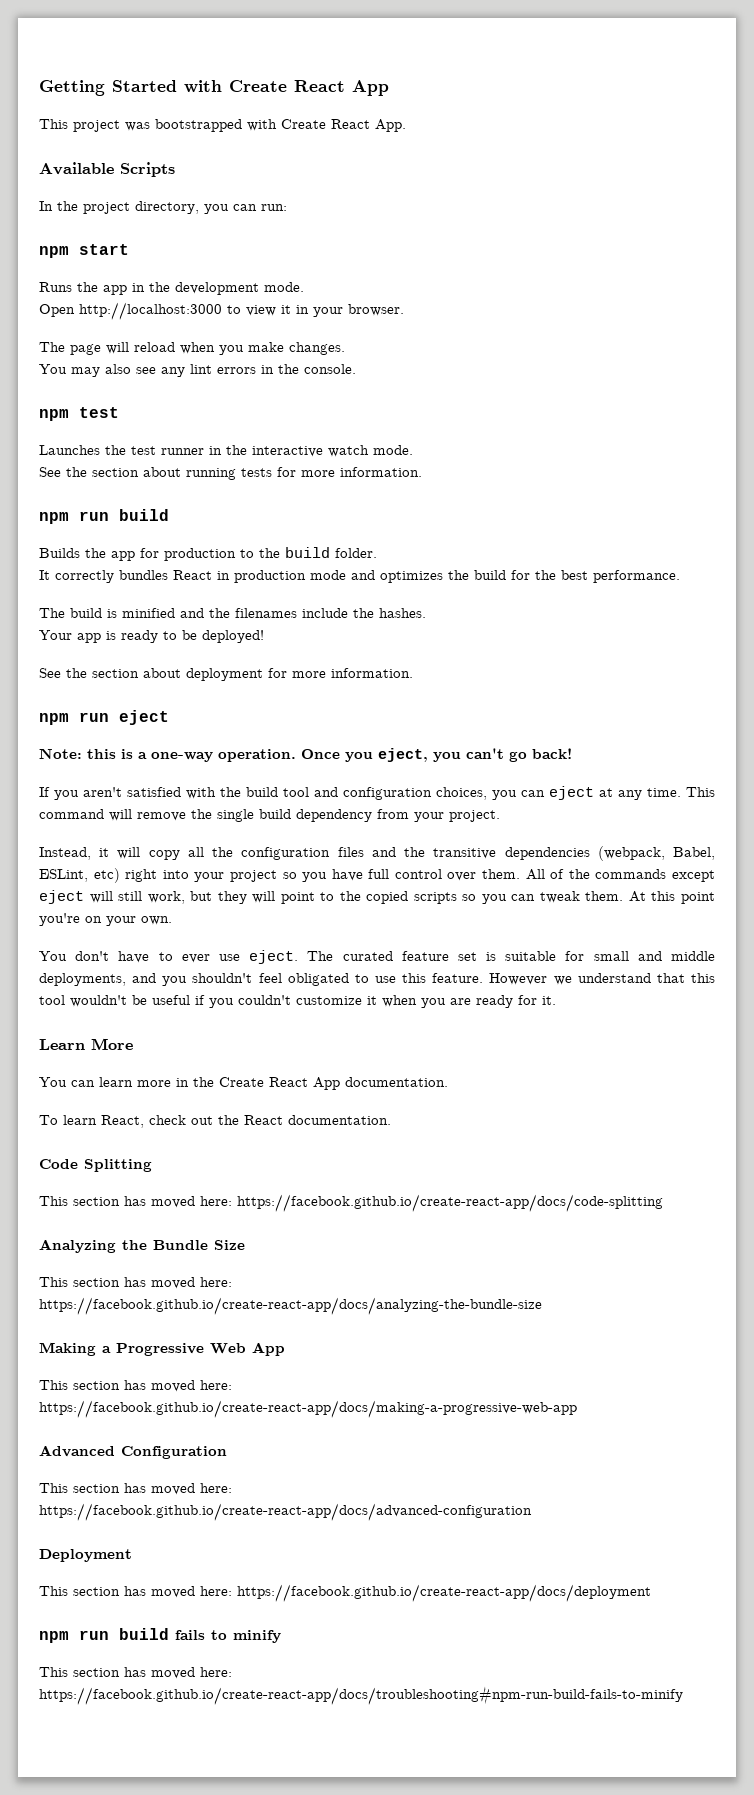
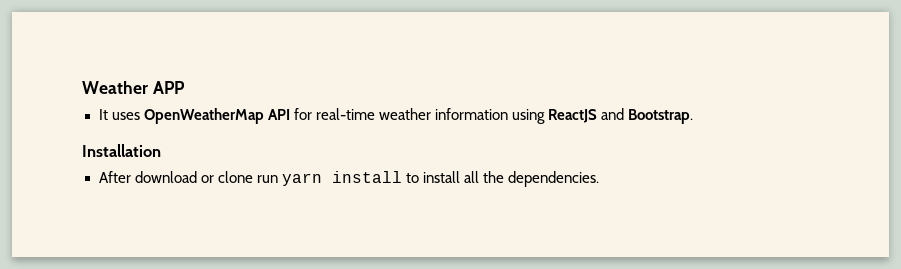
- Getting Started with Create React App
- This project was bootstrapped with Create React App.
- Available Scripts
- In the project directory, you can run:
- npm start
- Runs the app in the development mode.
- Open http://localhost:3000 to view it in your browser.
- The page will reload when you make changes.
- You may also see any lint errors in the console.
- npm test
- Launches the test runner in the interactive watch mode.
- See the section about running tests for more information.
- npm run build
- Builds the app for production to the build folder.
- It correctly bundles React in production mode and optimizes the build for the best performance.
- The build is minified and the filenames include the hashes.
- Your app is ready to be deployed!
- See the section about deployment for more information.
- npm run eject
- Note: this is a one-way operation. Once you eject, you can't go back!
- If you aren't satisfied with the build tool and configuration choices, you can eject at any time. This command will remove the single build dependency from your project.
- Instead, it will copy all the configuration files and the transitive dependencies (webpack, Babel, ESLint, etc) right into your project so you have full control over them. All of the commands except eject will still work, but they will point to the copied scripts so you can tweak them. At this point you're on your own.
- You don't have to ever use eject. The curated feature set is suitable for small and middle deployments, and you shouldn't feel obligated to use this feature. However we understand that this tool wouldn't be useful if you couldn't customize it when you are ready for it.
- Learn More
- You can learn more in the Create React App documentation.
- To learn React, check out the React documentation.
- Code Splitting
- This section has moved here: https://facebook.github.io/create-react-app/docs/code-splitting
- Analyzing the Bundle Size
- This section has moved here: https://facebook.github.io/create-react-app/docs/analyzing-the-bundle-size
- Making a Progressive Web App
- This section has moved here: https://facebook.github.io/create-react-app/docs/making-a-progressive-web-app
- Advanced Configuration
- This section has moved here: https://facebook.github.io/create-react-app/docs/advanced-configuration
- Deployment
- This section has moved here: https://facebook.github.io/create-react-app/docs/deployment
- npm run build fails to minify
- This section has moved here: https://facebook.github.io/create-react-app/docs/troubleshooting#npm-run-build-fails-to-minify
+ Weather APP
+ It uses OpenWeatherMap API for real-time weather information using ReactJS and Bootstrap.
+ Installation
+ After download or clone run yarn install to install all the dependencies.

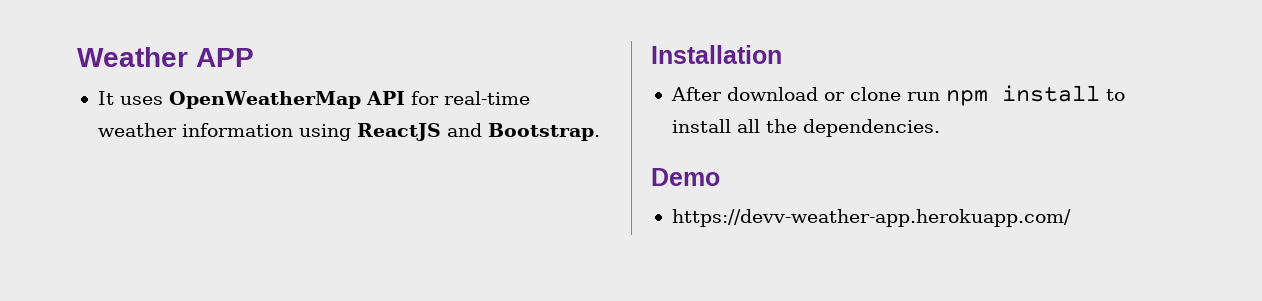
- After download or clone run yarn install to install all the dependencies.
+ After download or clone run npm install to install all the dependencies.
+ Demo
+ https://devv-weather-app.herokuapp.com/

